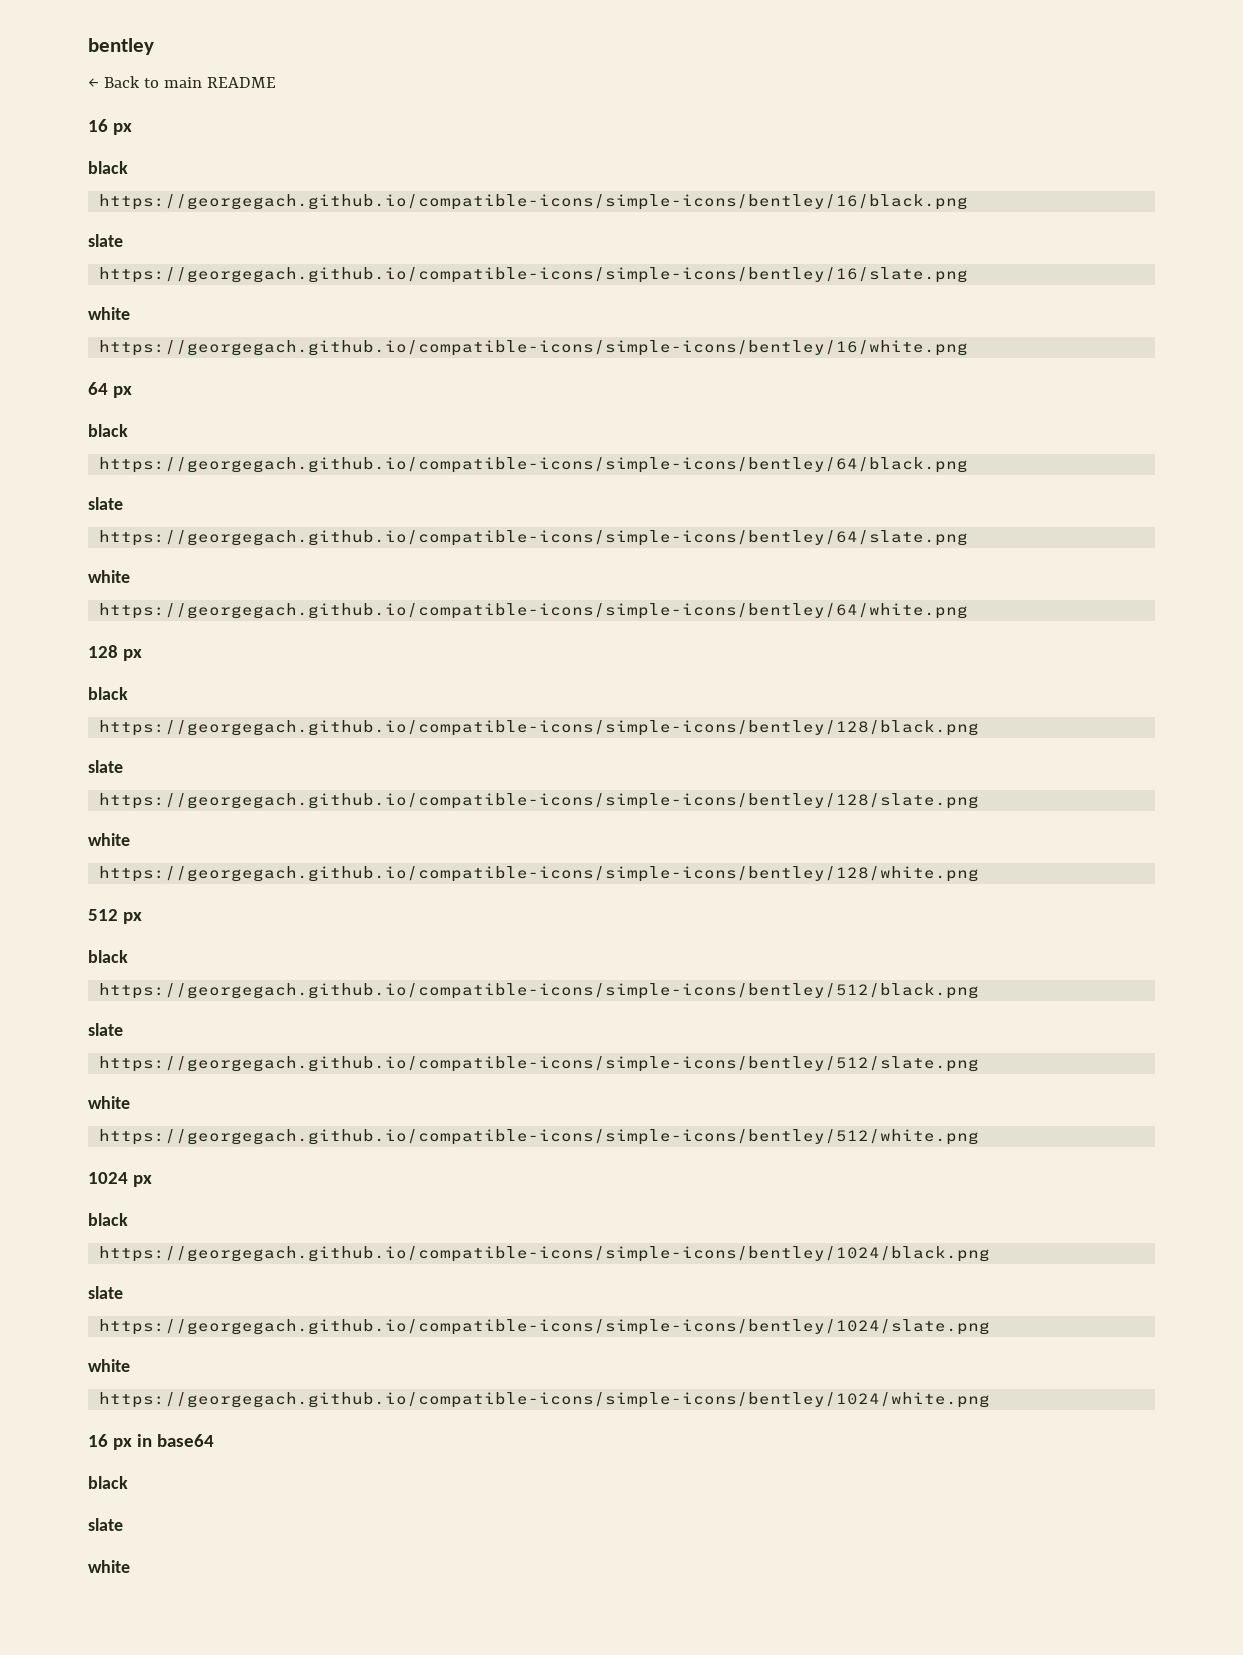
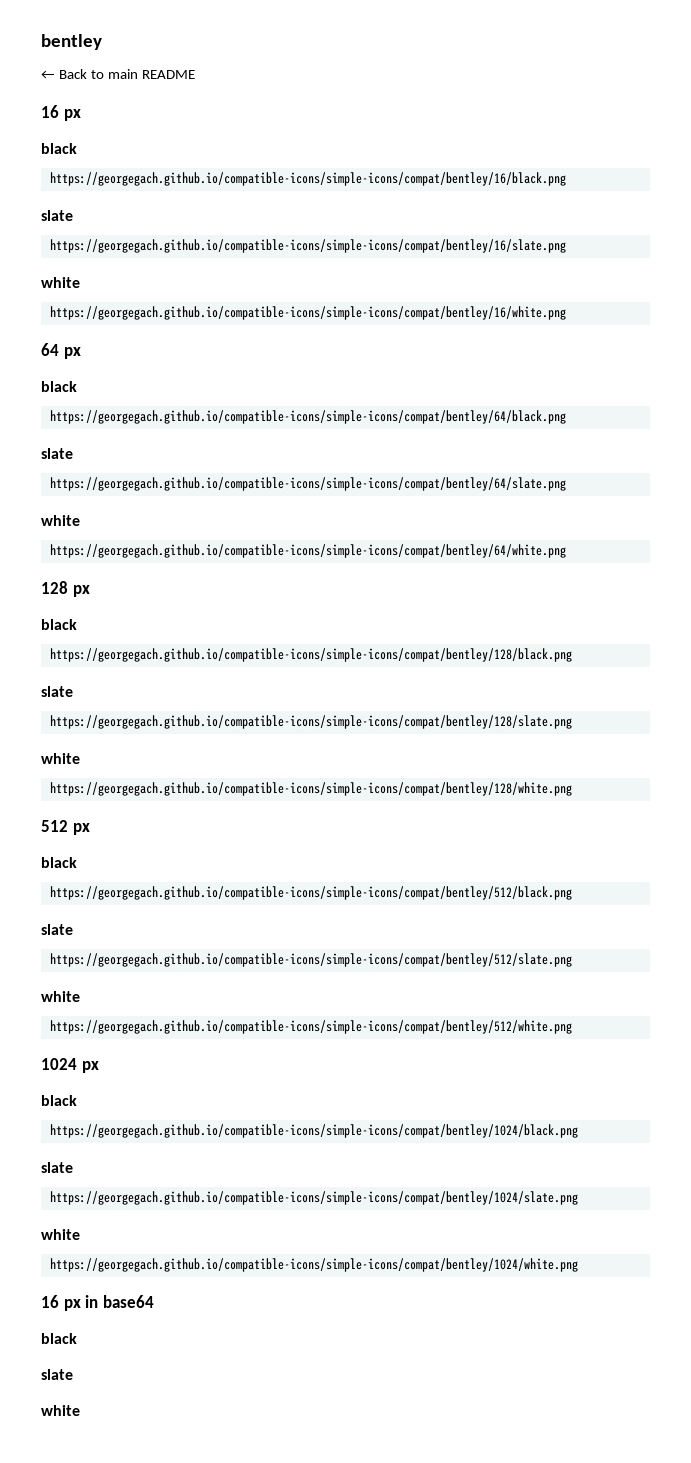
- https://georgegach.github.io/compatible-icons/simple-icons/bentley/16/black.png
+ https://georgegach.github.io/compatible-icons/simple-icons/compat/bentley/16/black.png
  slate
- https://georgegach.github.io/compatible-icons/simple-icons/bentley/16/slate.png
+ https://georgegach.github.io/compatible-icons/simple-icons/compat/bentley/16/slate.png
  white
- https://georgegach.github.io/compatible-icons/simple-icons/bentley/16/white.png
+ https://georgegach.github.io/compatible-icons/simple-icons/compat/bentley/16/white.png
- https://georgegach.github.io/compatible-icons/simple-icons/bentley/64/black.png
+ https://georgegach.github.io/compatible-icons/simple-icons/compat/bentley/64/black.png
  slate
- https://georgegach.github.io/compatible-icons/simple-icons/bentley/64/slate.png
+ https://georgegach.github.io/compatible-icons/simple-icons/compat/bentley/64/slate.png
  white
- https://georgegach.github.io/compatible-icons/simple-icons/bentley/64/white.png
+ https://georgegach.github.io/compatible-icons/simple-icons/compat/bentley/64/white.png
- https://georgegach.github.io/compatible-icons/simple-icons/bentley/128/black.png
+ https://georgegach.github.io/compatible-icons/simple-icons/compat/bentley/128/black.png
  slate
- https://georgegach.github.io/compatible-icons/simple-icons/bentley/128/slate.png
+ https://georgegach.github.io/compatible-icons/simple-icons/compat/bentley/128/slate.png
  white
- https://georgegach.github.io/compatible-icons/simple-icons/bentley/128/white.png
+ https://georgegach.github.io/compatible-icons/simple-icons/compat/bentley/128/white.png
- https://georgegach.github.io/compatible-icons/simple-icons/bentley/512/black.png
+ https://georgegach.github.io/compatible-icons/simple-icons/compat/bentley/512/black.png
  slate
- https://georgegach.github.io/compatible-icons/simple-icons/bentley/512/slate.png
+ https://georgegach.github.io/compatible-icons/simple-icons/compat/bentley/512/slate.png
  white
- https://georgegach.github.io/compatible-icons/simple-icons/bentley/512/white.png
+ https://georgegach.github.io/compatible-icons/simple-icons/compat/bentley/512/white.png
- https://georgegach.github.io/compatible-icons/simple-icons/bentley/1024/black.png
+ https://georgegach.github.io/compatible-icons/simple-icons/compat/bentley/1024/black.png
  slate
- https://georgegach.github.io/compatible-icons/simple-icons/bentley/1024/slate.png
+ https://georgegach.github.io/compatible-icons/simple-icons/compat/bentley/1024/slate.png
  white
- https://georgegach.github.io/compatible-icons/simple-icons/bentley/1024/white.png
+ https://georgegach.github.io/compatible-icons/simple-icons/compat/bentley/1024/white.png

